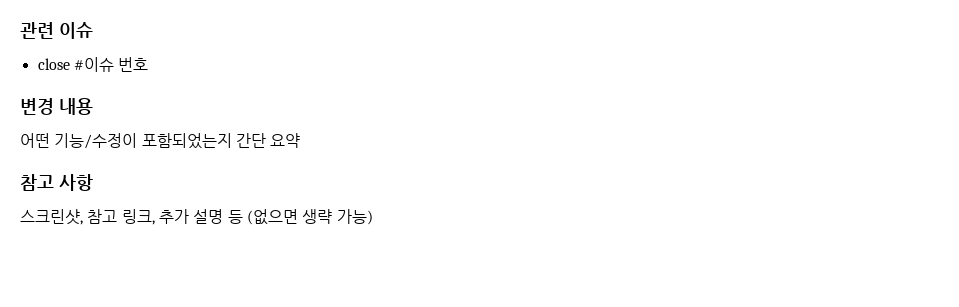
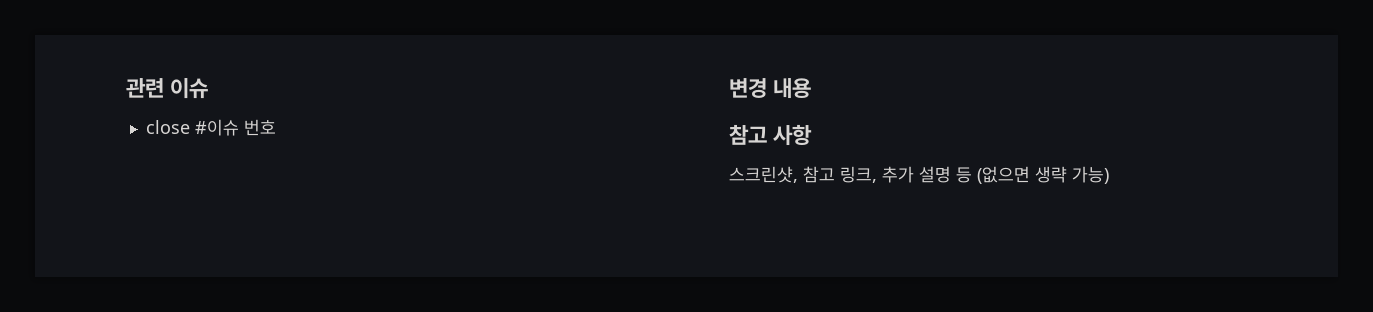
- 어떤 기능/수정이 포함되었는지 간단 요약

